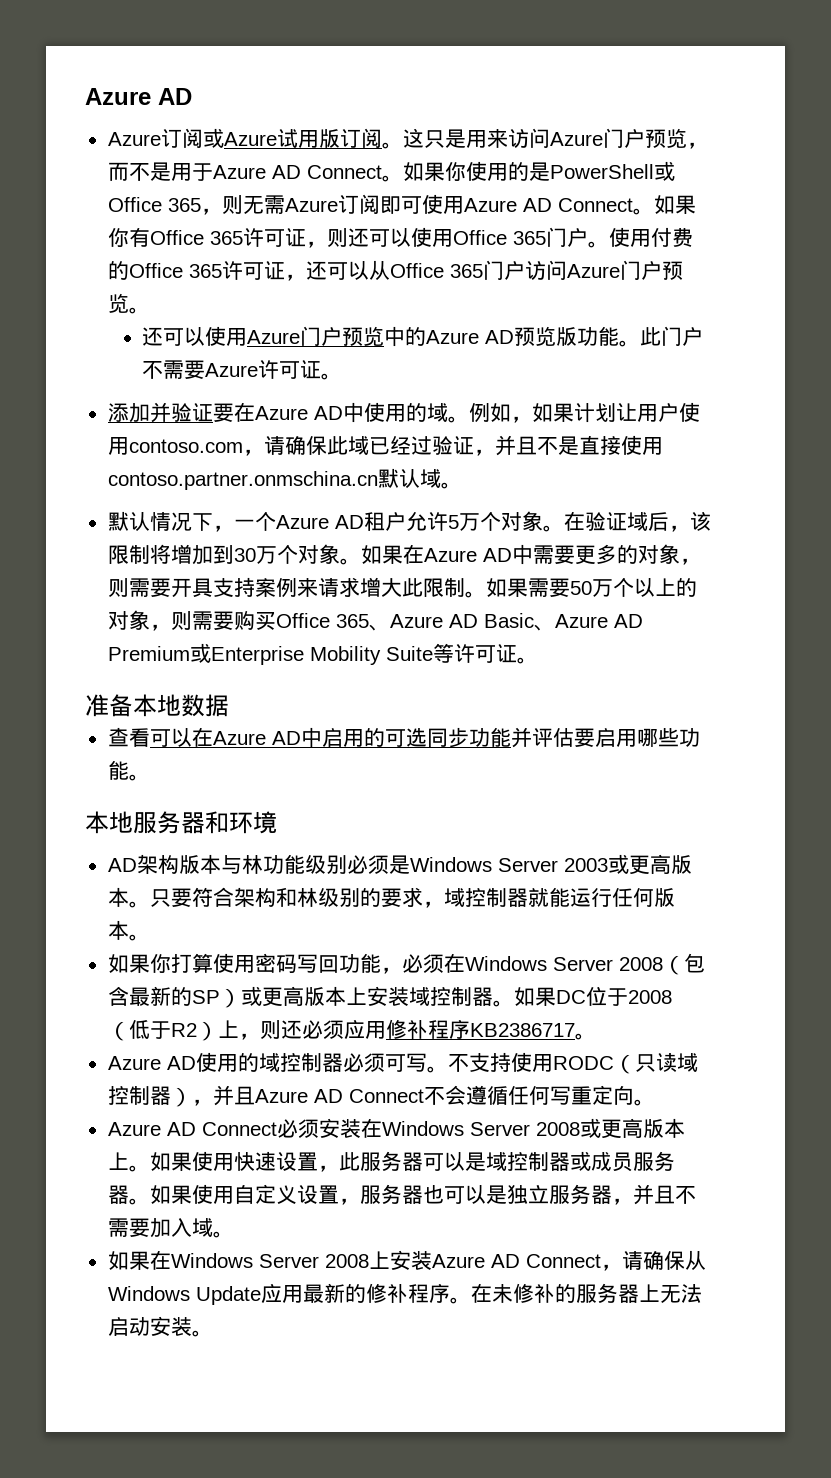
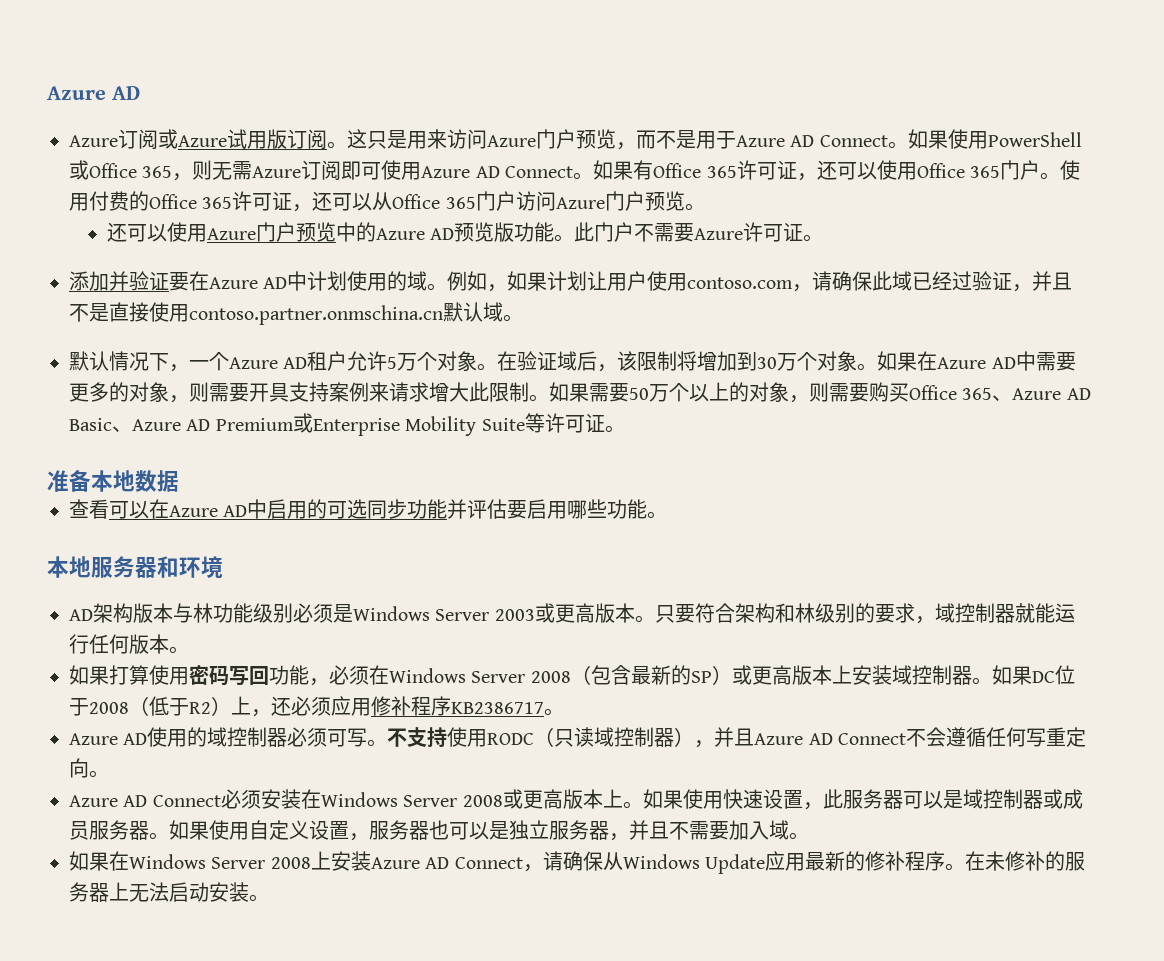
- 如果你使用的是PowerShell或Office 365，则无需Azure订阅即可使用Azure AD Connect。
+ 如果使用PowerShell或Office 365，则无需Azure订阅即可使用Azure AD Connect。
- 如果你有Office 365许可证，则还可以使用Office 365门户。
+ 如果有Office 365许可证，还可以使用Office 365门户。
- 添加并验证要在Azure AD中使用的域。
+ 添加并验证要在Azure AD中计划使用的域。
- 如果你打算使用密码写回功能，必须在Windows Server 2008（包含最新的SP）或更高版本上安装域控制器。
+ 如果打算使用密码写回功能，必须在Windows Server 2008（包含最新的SP）或更高版本上安装域控制器。
- 如果DC位于2008（低于R2）上，则还必须应用修补程序KB2386717。
+ 如果DC位于2008（低于R2）上，还必须应用修补程序KB2386717。

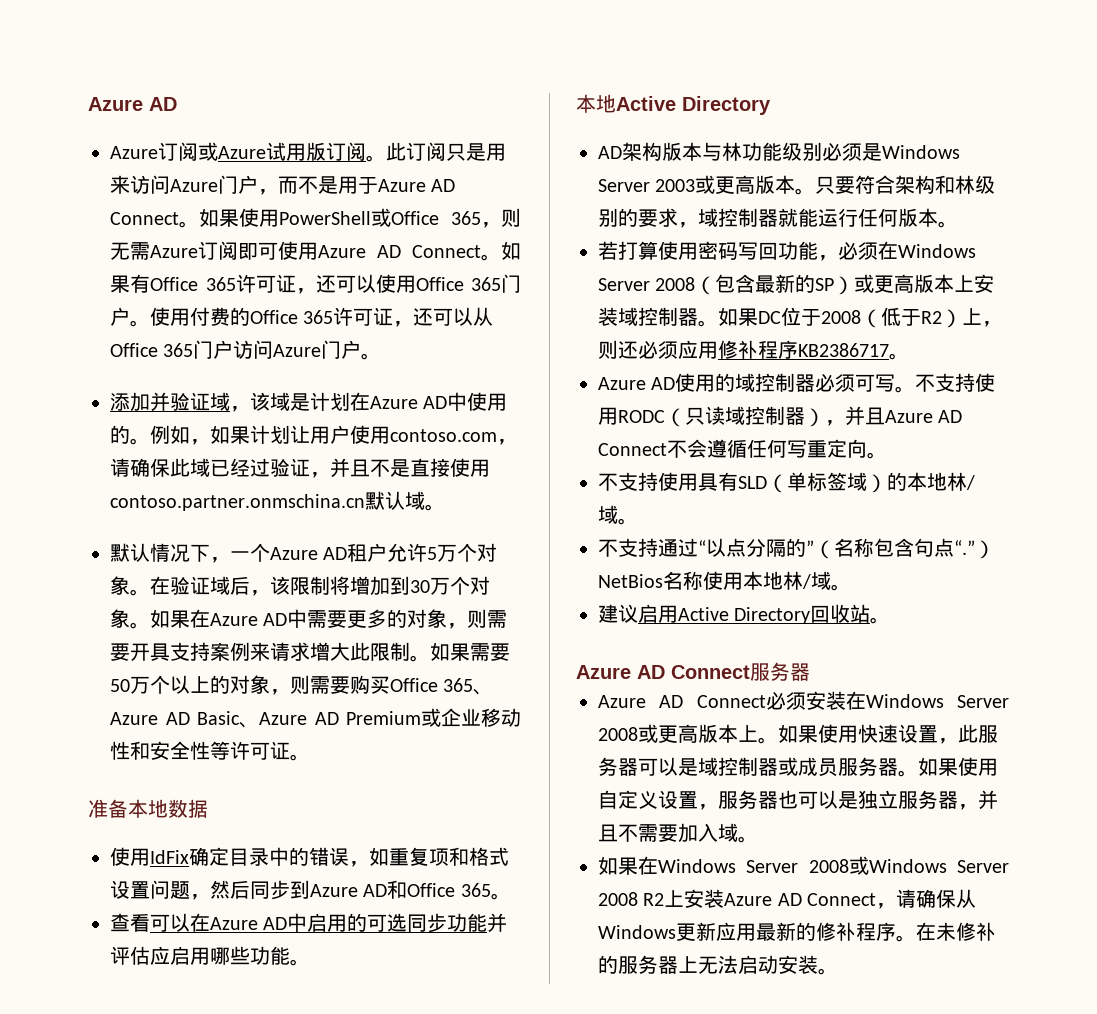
- 这只是用来访问Azure门户预览，而不是用于Azure AD Connect。
+ 此订阅只是用来访问Azure门户，而不是用于Azure AD Connect。
- 使用付费的Office 365许可证，还可以从Office 365门户访问Azure门户预览。
- 还可以使用Azure门户预览中的Azure AD预览版功能。此门户不需要Azure许可证。
- 添加并验证要在Azure AD中计划使用的域。
+ 使用付费的Office 365许可证，还可以从Office 365门户访问Azure门户。
+ 添加并验证域，该域是计划在Azure AD中使用的。
- 如果需要50万个以上的对象，则需要购买Office 365、Azure AD Basic、Azure AD Premium或Enterprise Mobility Suite等许可证。
+ 如果需要50万个以上的对象，则需要购买Office 365、Azure AD Basic、Azure AD Premium或企业移动性和安全性等许可证。
+ 使用IdFix确定目录中的错误，如重复项和格式设置问题，然后同步到Azure AD和Office 365。
- 查看可以在Azure AD中启用的可选同步功能并评估要启用哪些功能。
+ 查看可以在Azure AD中启用的可选同步功能并评估应启用哪些功能。
- 本地服务器和环境
+ 本地Active Directory
- 如果打算使用密码写回功能，必须在Windows Server 2008（包含最新的SP）或更高版本上安装域控制器。
+ 若打算使用密码写回功能，必须在Windows Server 2008（包含最新的SP）或更高版本上安装域控制器。
- 如果DC位于2008（低于R2）上，还必须应用修补程序KB2386717。
+ 如果DC位于2008（低于R2）上，则还必须应用修补程序KB2386717。
+ 不支持使用具有SLD（单标签域）的本地林/域。
+ 不支持通过“以点分隔的”（名称包含句点“.”）NetBios名称使用本地林/域。
+ 建议启用Active Directory回收站。
+ Azure AD Connect服务器
- 如果在Windows Server 2008上安装Azure AD Connect，请确保从Windows Update应用最新的修补程序。
+ 如果在Windows Server 2008或Windows Server 2008 R2上安装Azure AD Connect，请确保从Windows更新应用最新的修补程序。

